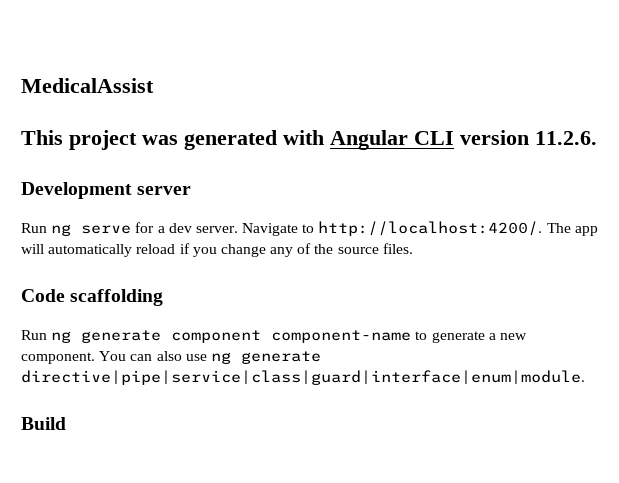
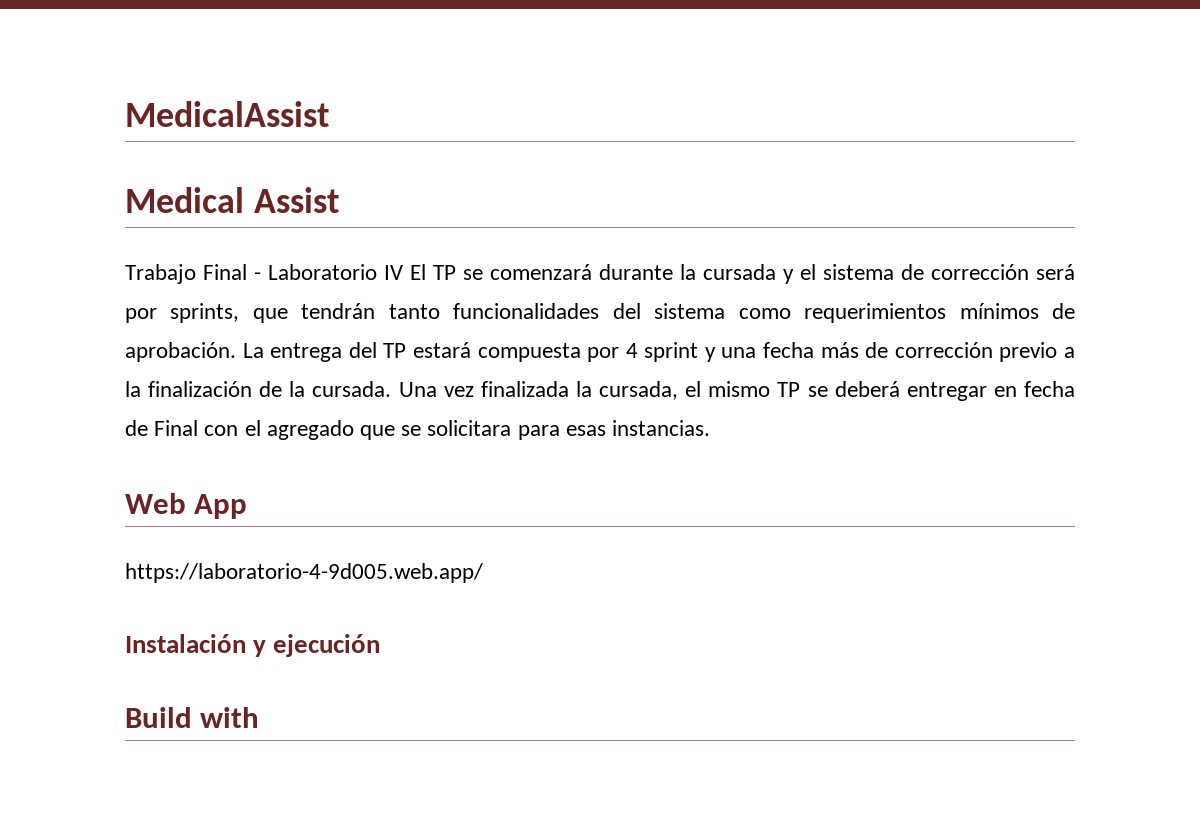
- This project was generated with Angular CLI version 11.2.6.
- Development server
- Run ng serve for a dev server. Navigate to http://localhost:4200/. The app will automatically reload if you change any of the source files.
- Code scaffolding
- Run ng generate component component-name to generate a new component. You can also use ng generate directive|pipe|service|class|guard|interface|enum|module.
+ Medical Assist
+ Trabajo Final - Laboratorio IV El TP se comenzará durante la cursada y el sistema de corrección será por sprints, que tendrán tanto funcionalidades del sistema como requerimientos mínimos de aprobación. La entrega del TP estará compuesta por 4 sprint y una fecha más de corrección previo a la finalización de la cursada. Una vez finalizada la cursada, el mismo TP se deberá entregar en fecha de Final con el agregado que se solicitara para esas instancias.
+ Web App
+ https://laboratorio-4-9d005.web.app/
+ Instalación y ejecución
- Build
+ Build with

